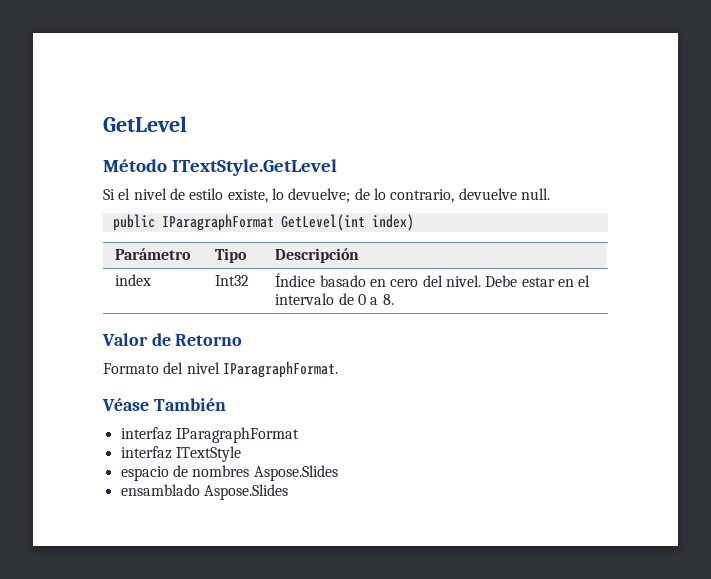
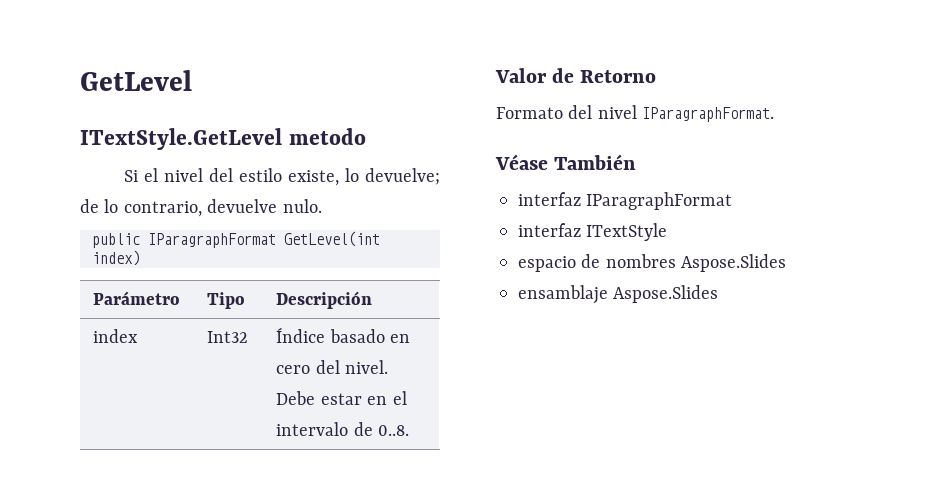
- Método ITextStyle.GetLevel
+ ITextStyle.GetLevel metodo
- Si el nivel de estilo existe, lo devuelve; de lo contrario, devuelve null.
+ Si el nivel del estilo existe, lo devuelve; de lo contrario, devuelve nulo.
- index | Int32 | Índice basado en cero del nivel. Debe estar en el intervalo de 0 a 8.
+ index | Int32 | Índice basado en cero del nivel. Debe estar en el intervalo de 0..8.
- ensamblado Aspose.Slides
+ ensamblaje Aspose.Slides

